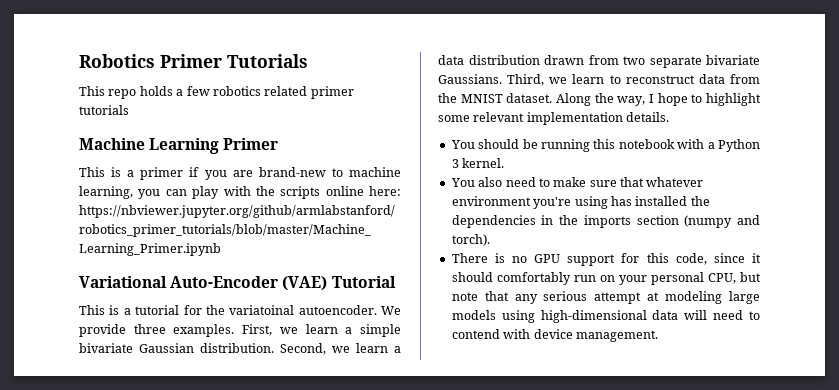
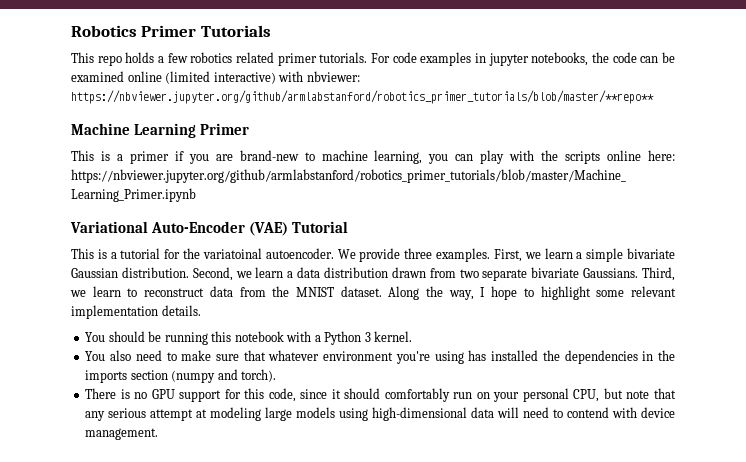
- This repo holds a few robotics related primer tutorials
+ This repo holds a few robotics related primer tutorials. For code examples in jupyter notebooks, the code can be examined online (limited interactive) with nbviewer: https://nbviewer.jupyter.org/github/armlabstanford/robotics_primer_tutorials/blob/master/**repo**

